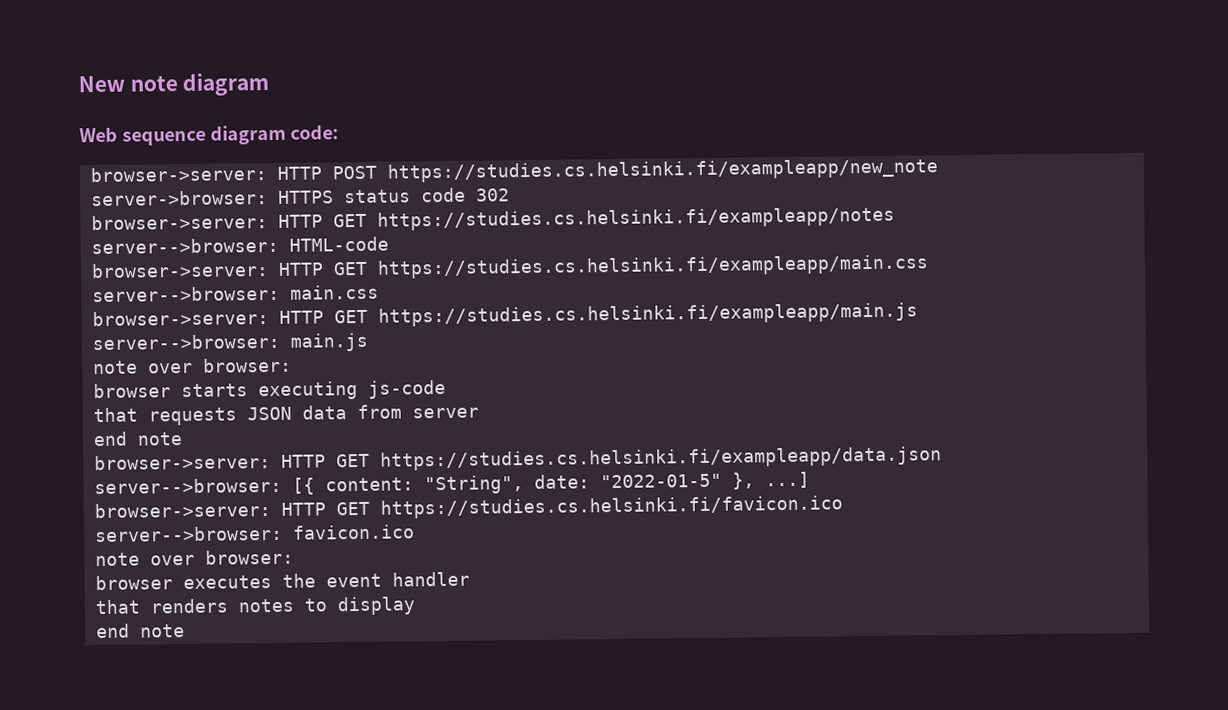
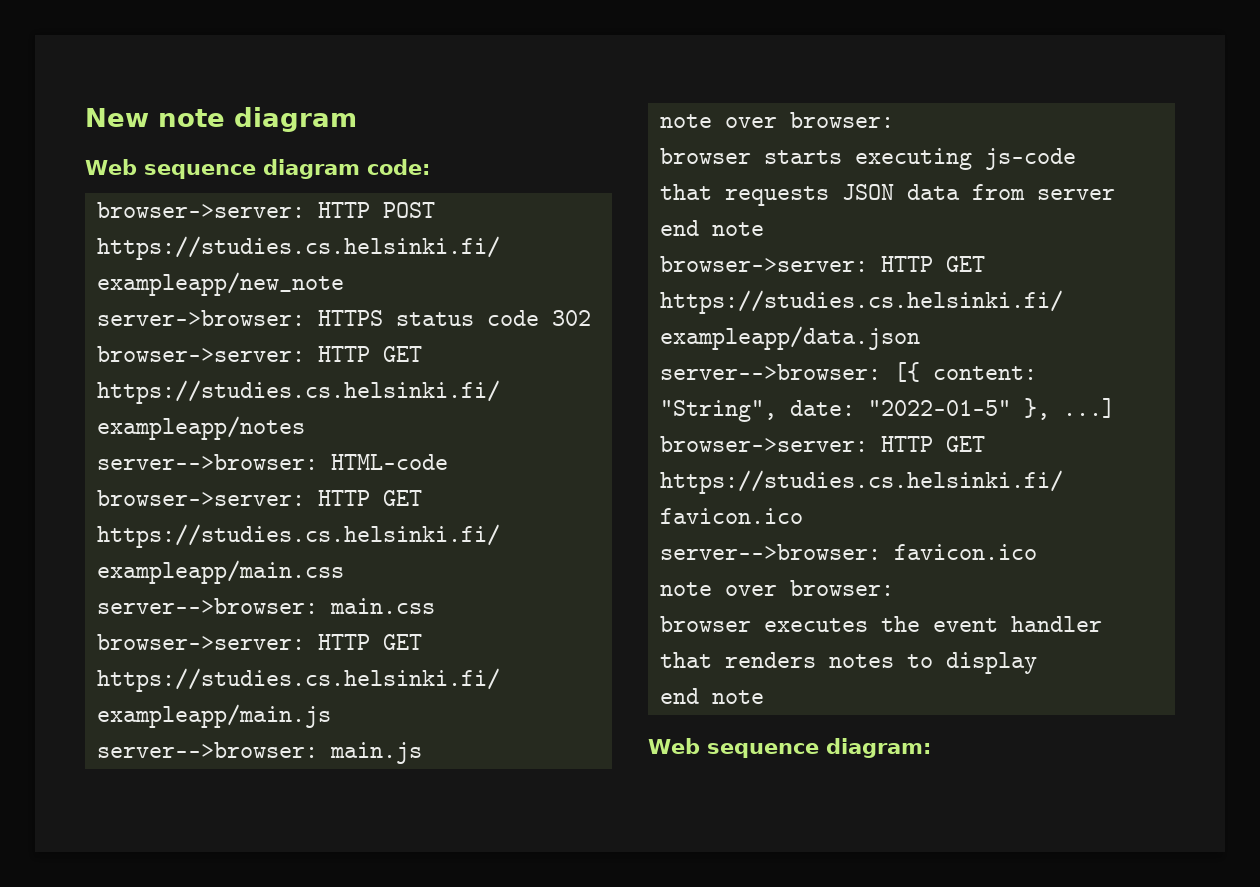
+ Web sequence diagram:

